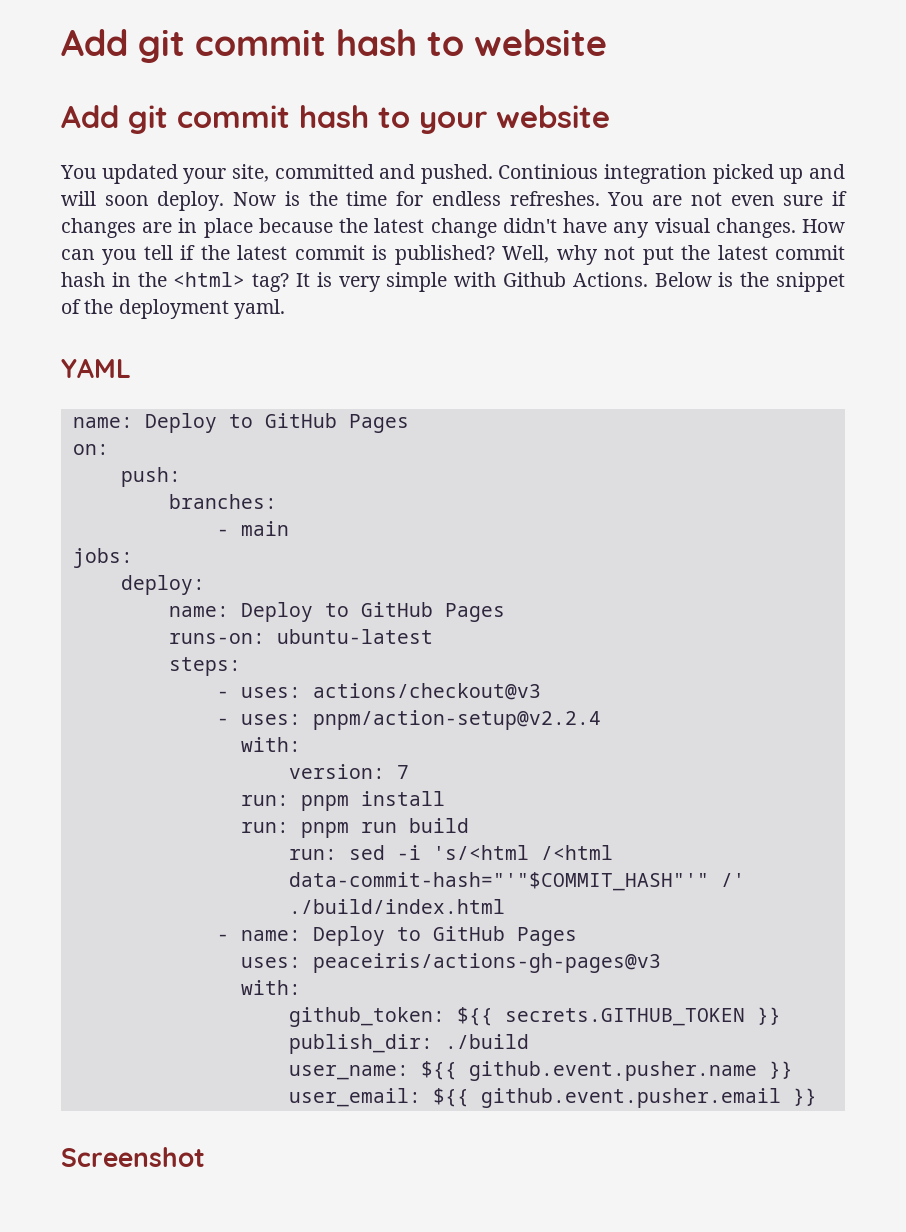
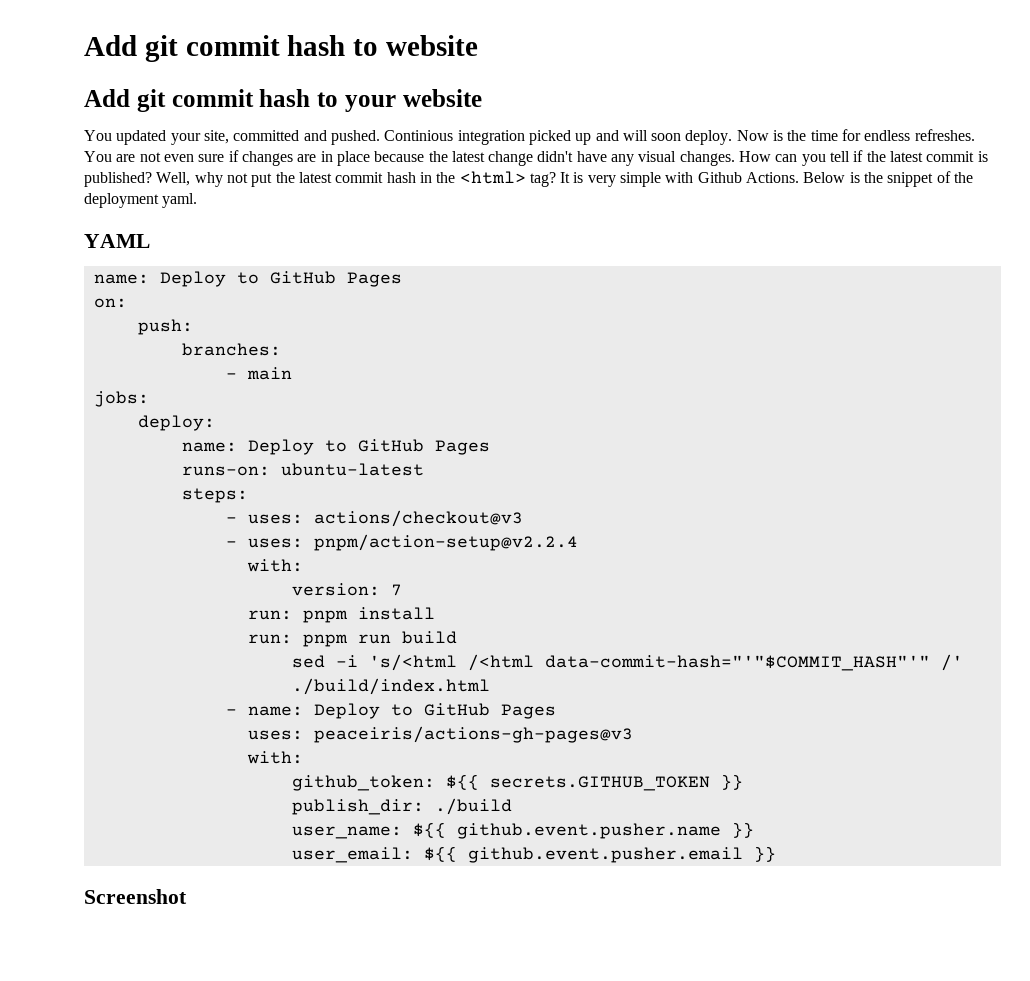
- run: sed -i 's/<html /<html data-commit-hash="'"$COMMIT_HASH"'" /' ./build/index.html
+ sed -i 's/<html /<html data-commit-hash="'"$COMMIT_HASH"'" /' ./build/index.html

